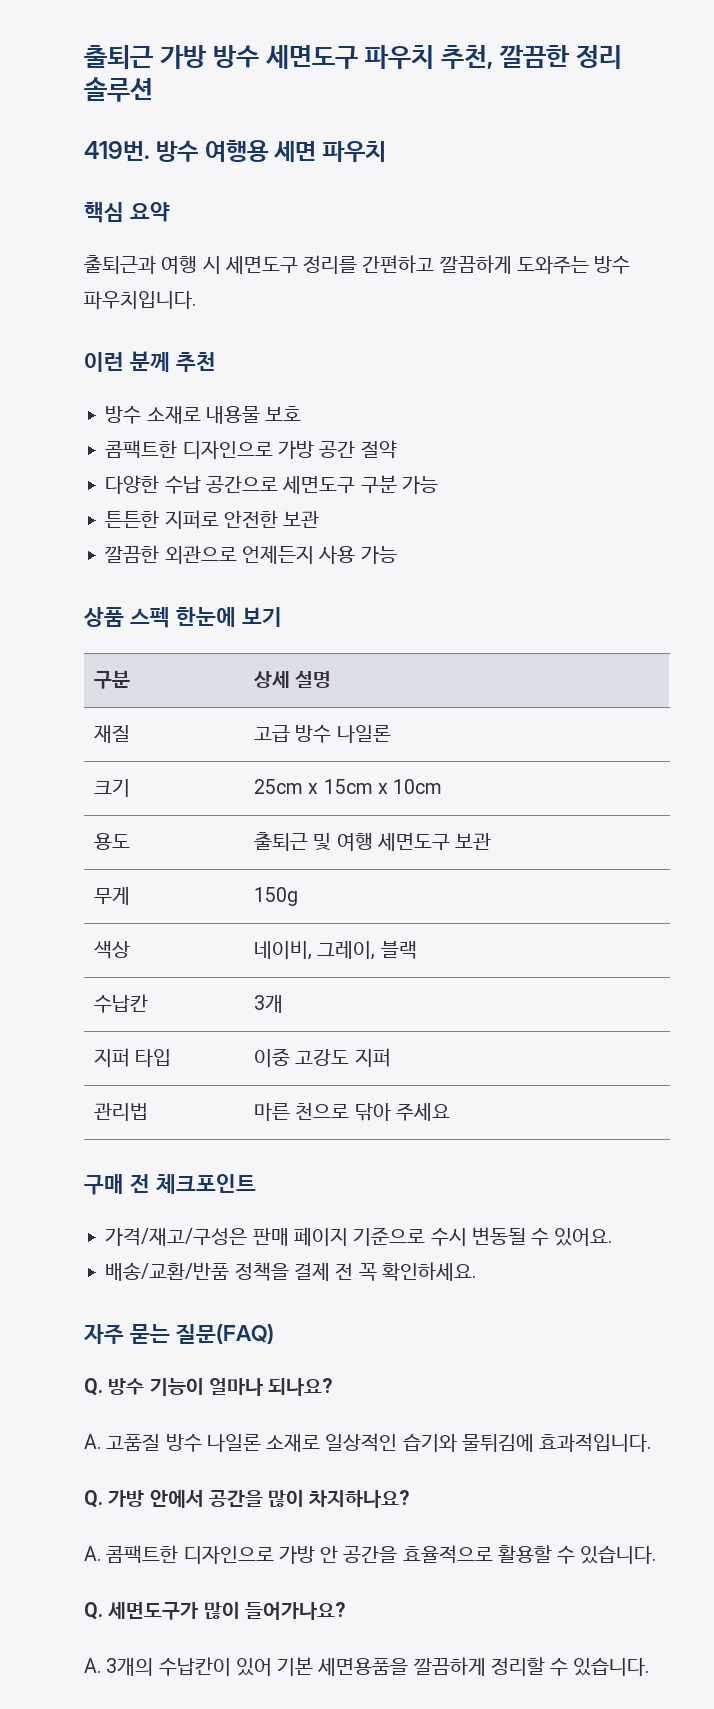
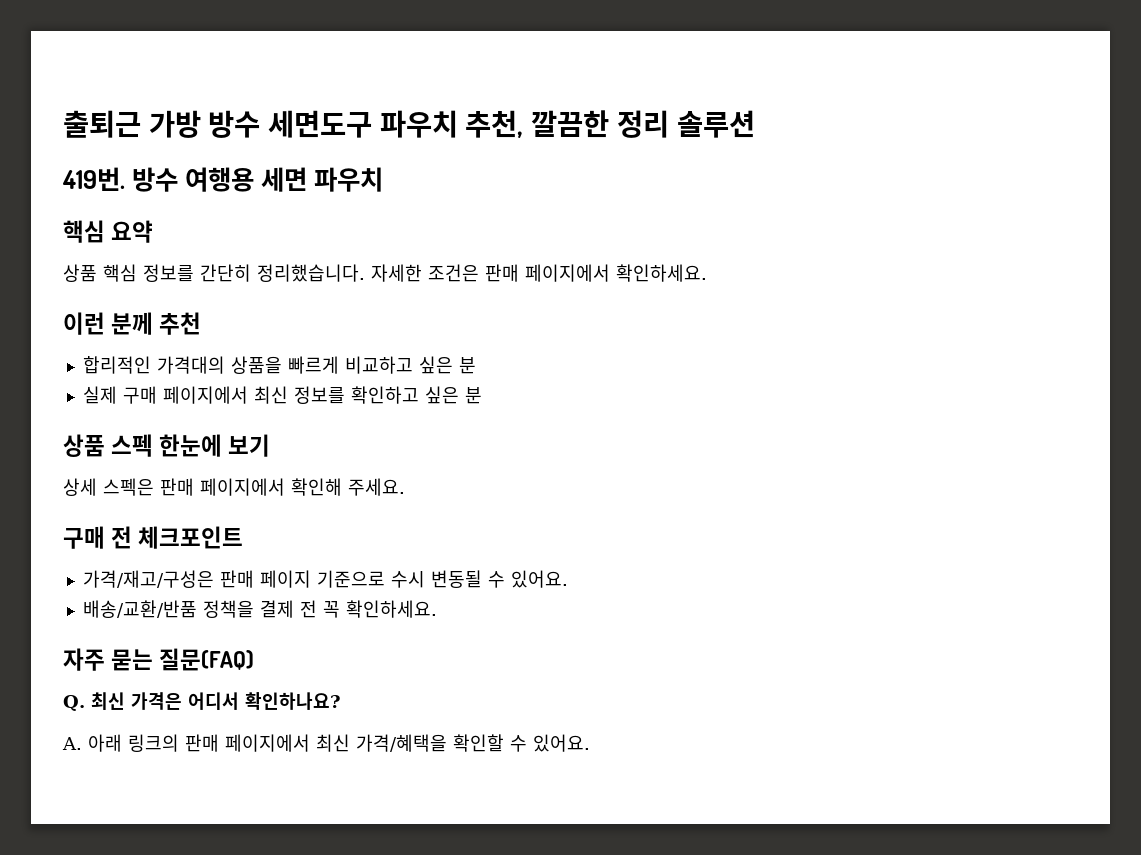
- 출퇴근과 여행 시 세면도구 정리를 간편하고 깔끔하게 도와주는 방수 파우치입니다.
+ 상품 핵심 정보를 간단히 정리했습니다. 자세한 조건은 판매 페이지에서 확인하세요.
  이런 분께 추천
- 방수 소재로 내용물 보호
- 콤팩트한 디자인으로 가방 공간 절약
- 다양한 수납 공간으로 세면도구 구분 가능
- 튼튼한 지퍼로 안전한 보관
- 깔끔한 외관으로 언제든지 사용 가능
+ 합리적인 가격대의 상품을 빠르게 비교하고 싶은 분
+ 실제 구매 페이지에서 최신 정보를 확인하고 싶은 분
  상품 스펙 한눈에 보기
- 구분 | 상세 설명
- 재질 | 고급 방수 나일론
- 크기 | 25cm x 15cm x 10cm
- 용도 | 출퇴근 및 여행 세면도구 보관
- 무게 | 150g
- 색상 | 네이비, 그레이, 블랙
- 수납칸 | 3개
- 지퍼 타입 | 이중 고강도 지퍼
- 관리법 | 마른 천으로 닦아 주세요
+ 상세 스펙은 판매 페이지에서 확인해 주세요.
- Q. 방수 기능이 얼마나 되나요?
- A. 고품질 방수 나일론 소재로 일상적인 습기와 물튀김에 효과적입니다.
- Q. 가방 안에서 공간을 많이 차지하나요?
- A. 콤팩트한 디자인으로 가방 안 공간을 효율적으로 활용할 수 있습니다.
- Q. 세면도구가 많이 들어가나요?
- A. 3개의 수납칸이 있어 기본 세면용품을 깔끔하게 정리할 수 있습니다.
+ Q. 최신 가격은 어디서 확인하나요?
+ A. 아래 링크의 판매 페이지에서 최신 가격/혜택을 확인할 수 있어요.

